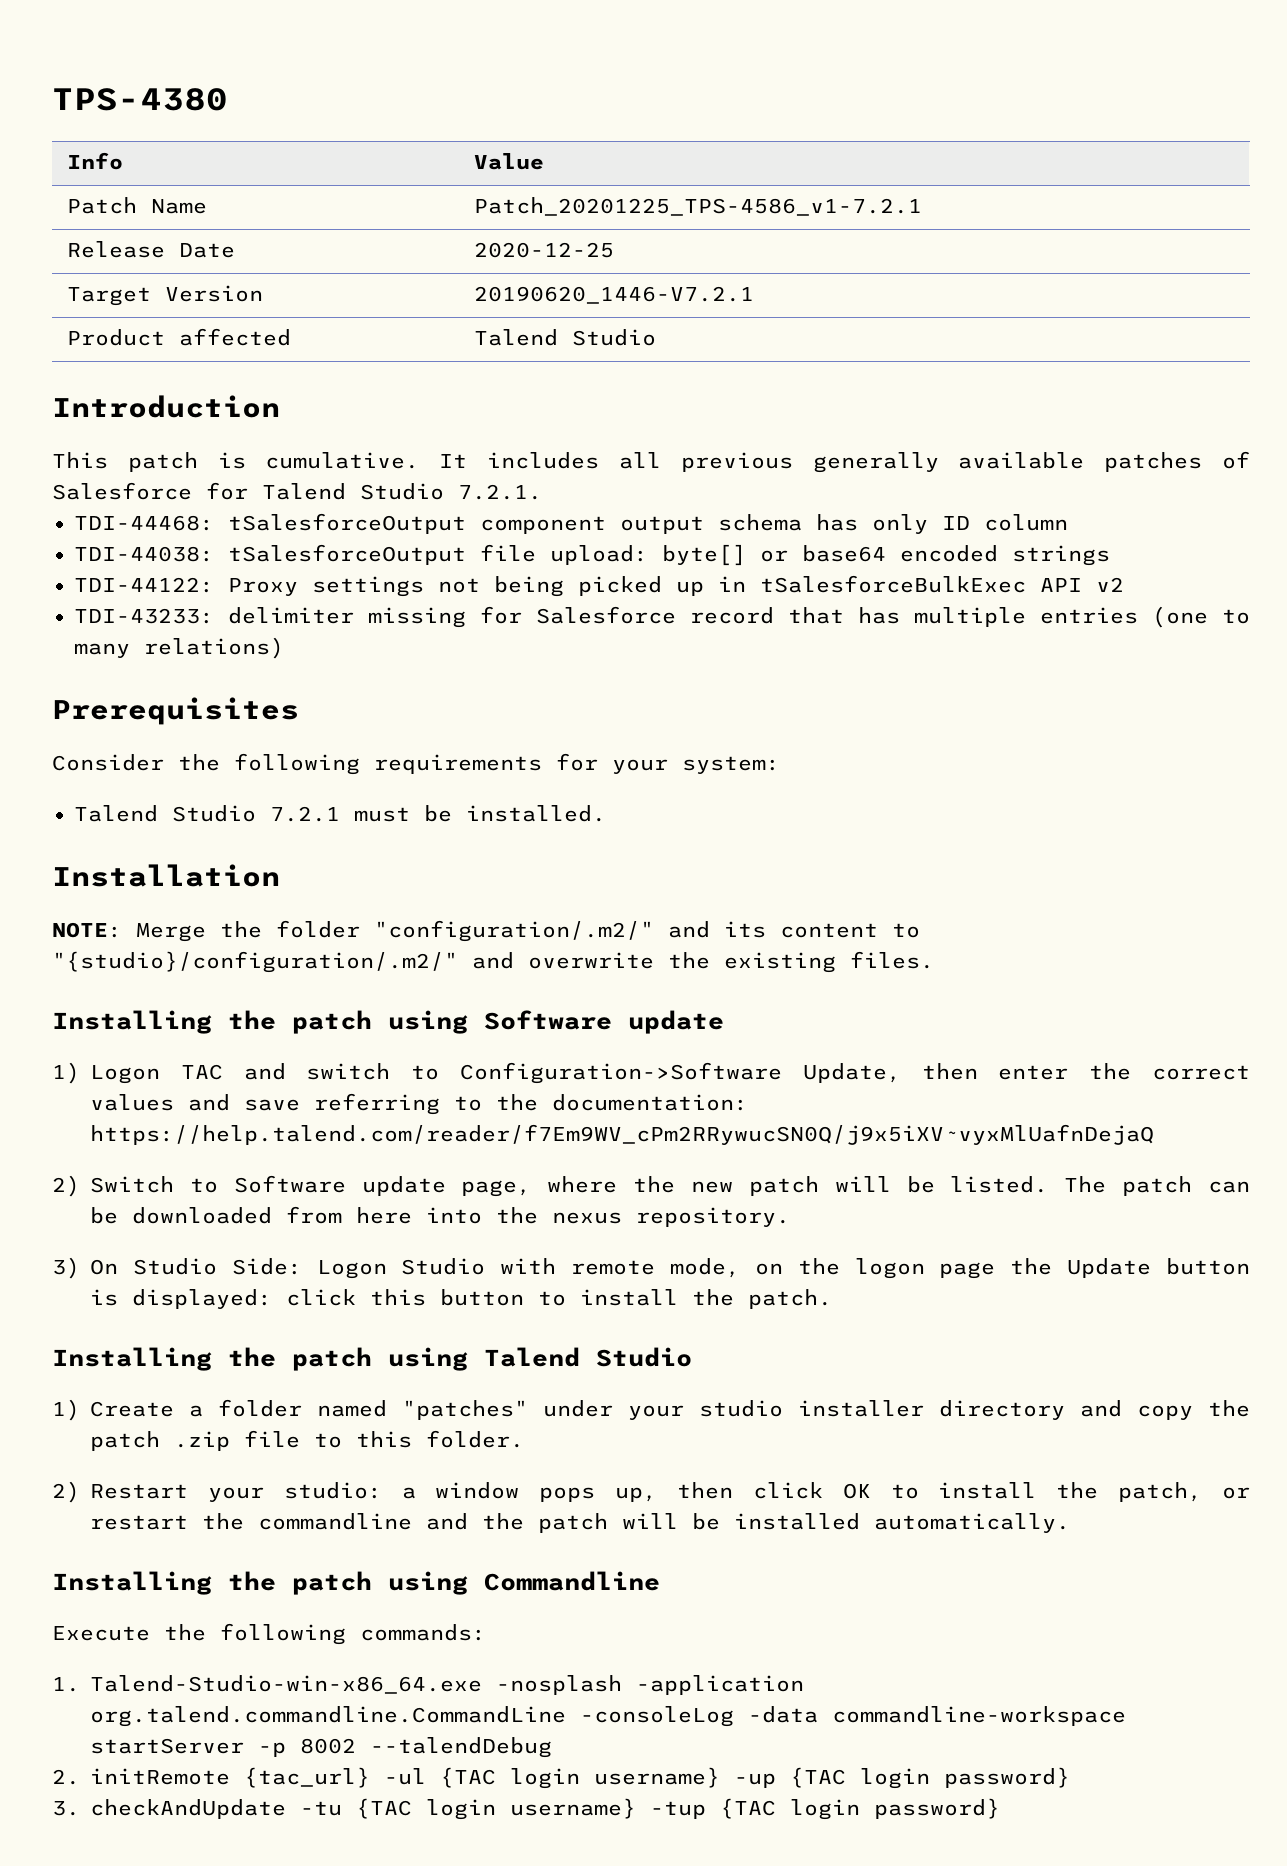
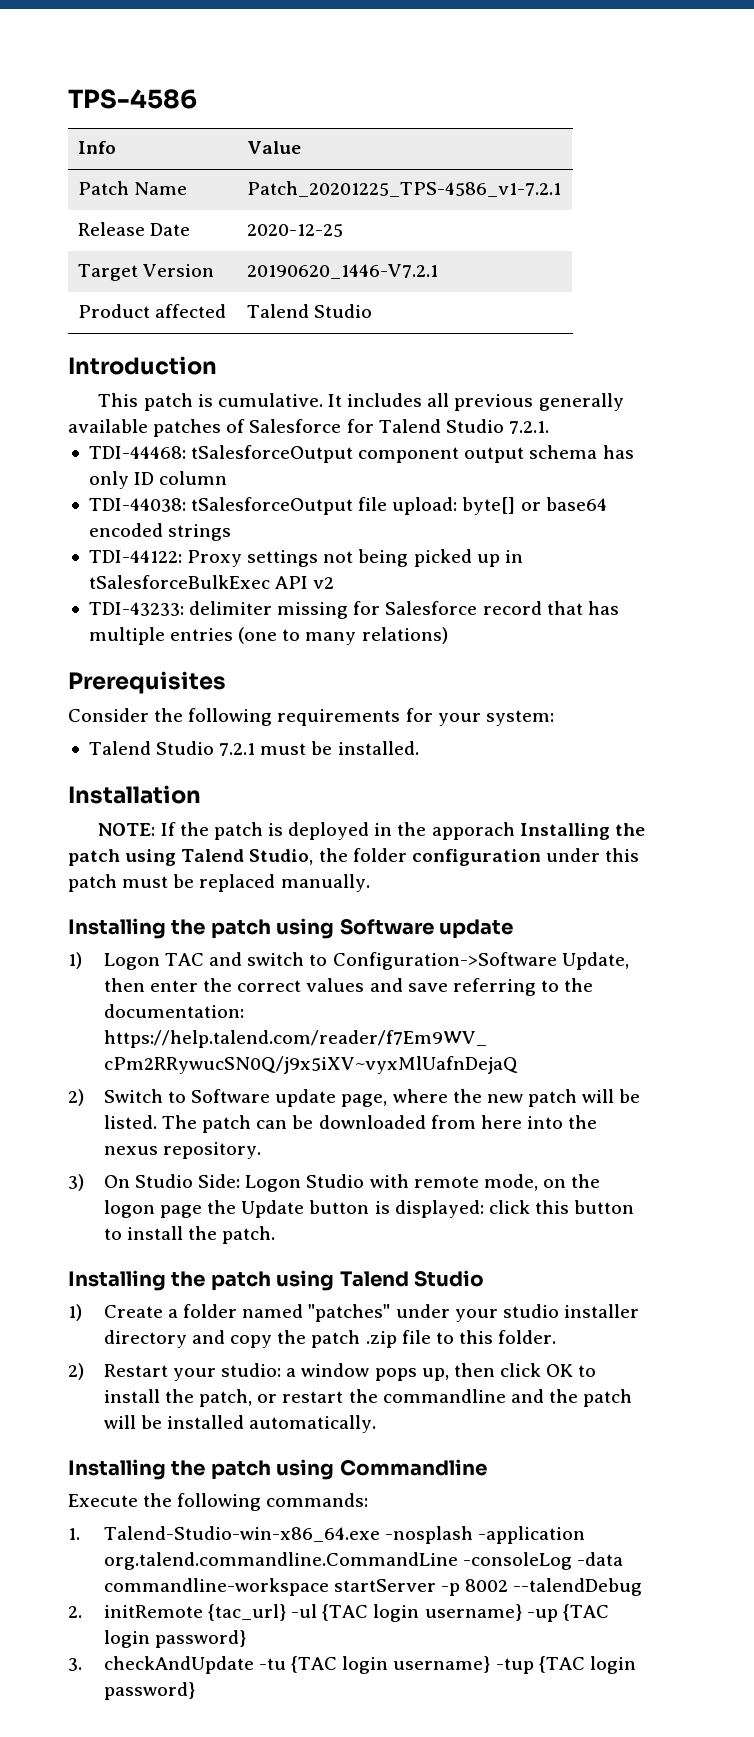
- TPS-4380
+ TPS-4586
- NOTE: Merge the folder "configuration/.m2/" and its content to "{studio}/configuration/.m2/" and overwrite the existing files.
+ NOTE: If the patch is deployed in the apporach Installing the patch using Talend Studio, the folder configuration under this patch must be replaced manually.

